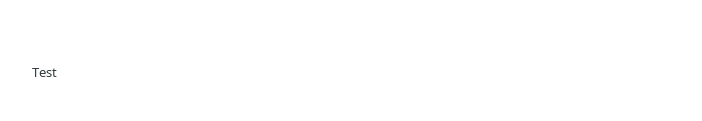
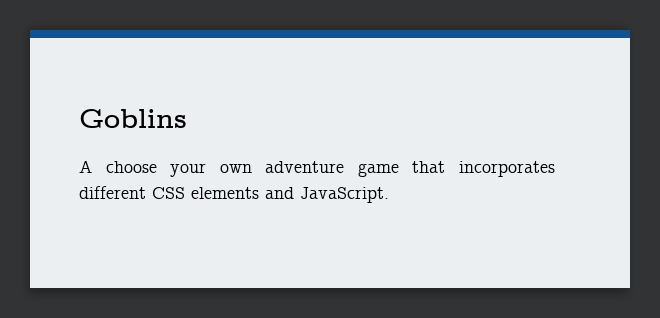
- Test
+ Goblins
+ A choose your own adventure game that incorporates different CSS elements and JavaScript.

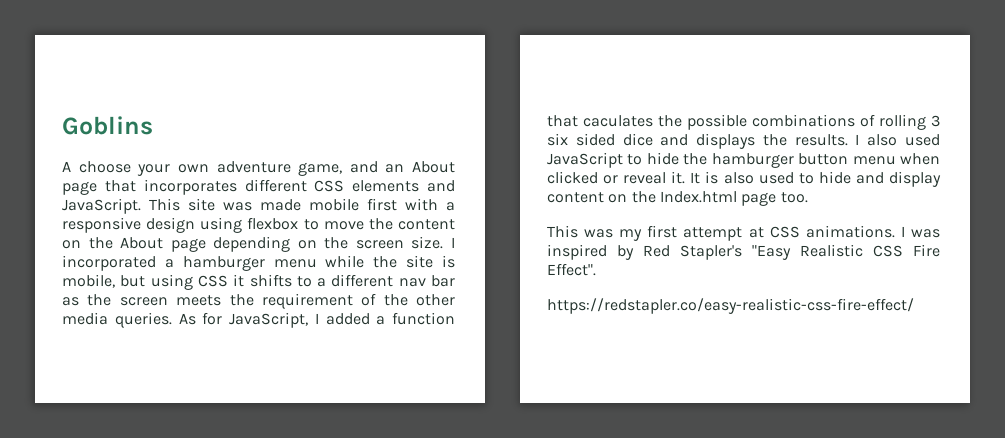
- A choose your own adventure game that incorporates different CSS elements and JavaScript.
+ A choose your own adventure game, and an About page that incorporates different CSS elements and JavaScript.
+ This site was made mobile first with a responsive design using flexbox to move the content on the About page depending on the screen size. I incorporated a hamburger menu while the site is mobile, but using CSS it shifts to a different nav bar as the screen meets the requirement of the other media queries. As for JavaScript, I added a function that caculates the possible combinations of rolling 3 six sided dice and displays the results. I also used JavaScript to hide the hamburger button menu when clicked or reveal it. It is also used to hide and display content on the Index.html page too.
+ This was my first attempt at CSS animations. I was inspired by Red Stapler's "Easy Realistic CSS Fire Effect".
+ https://redstapler.co/easy-realistic-css-fire-effect/

